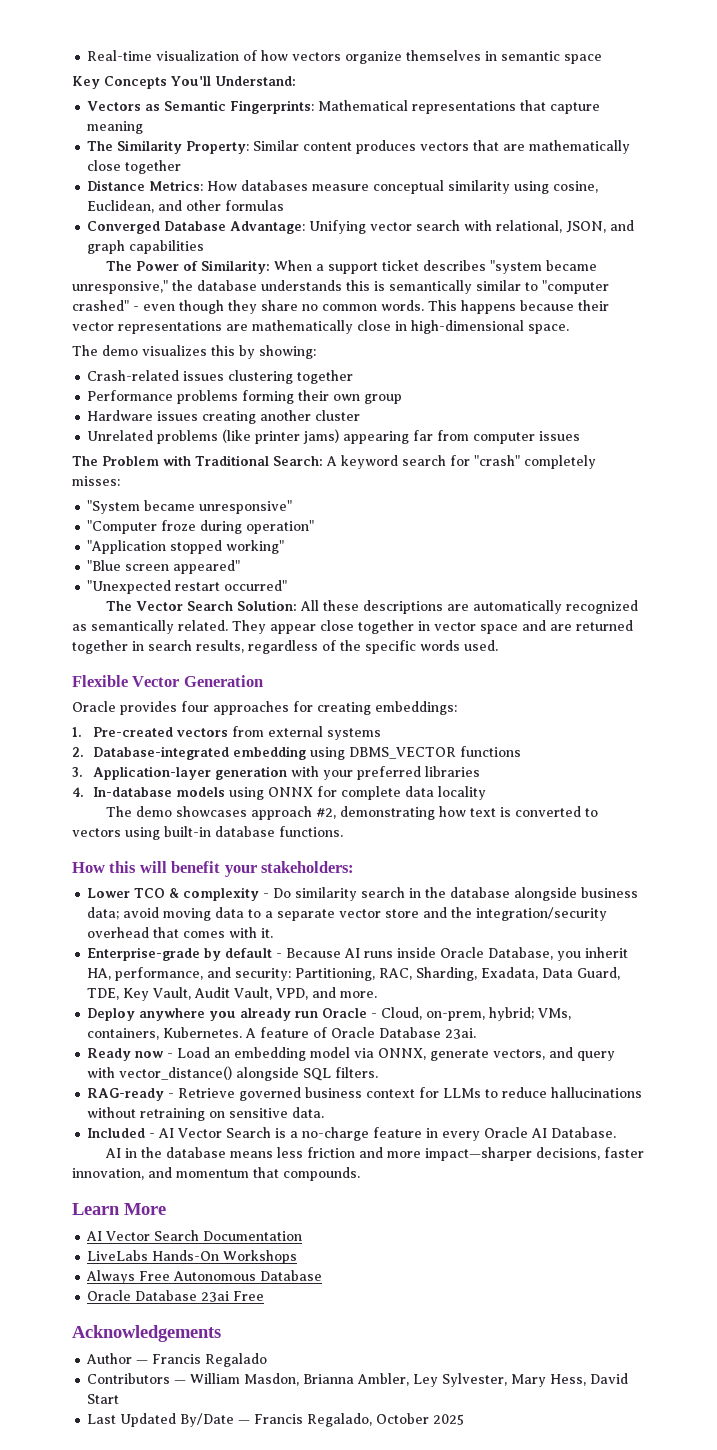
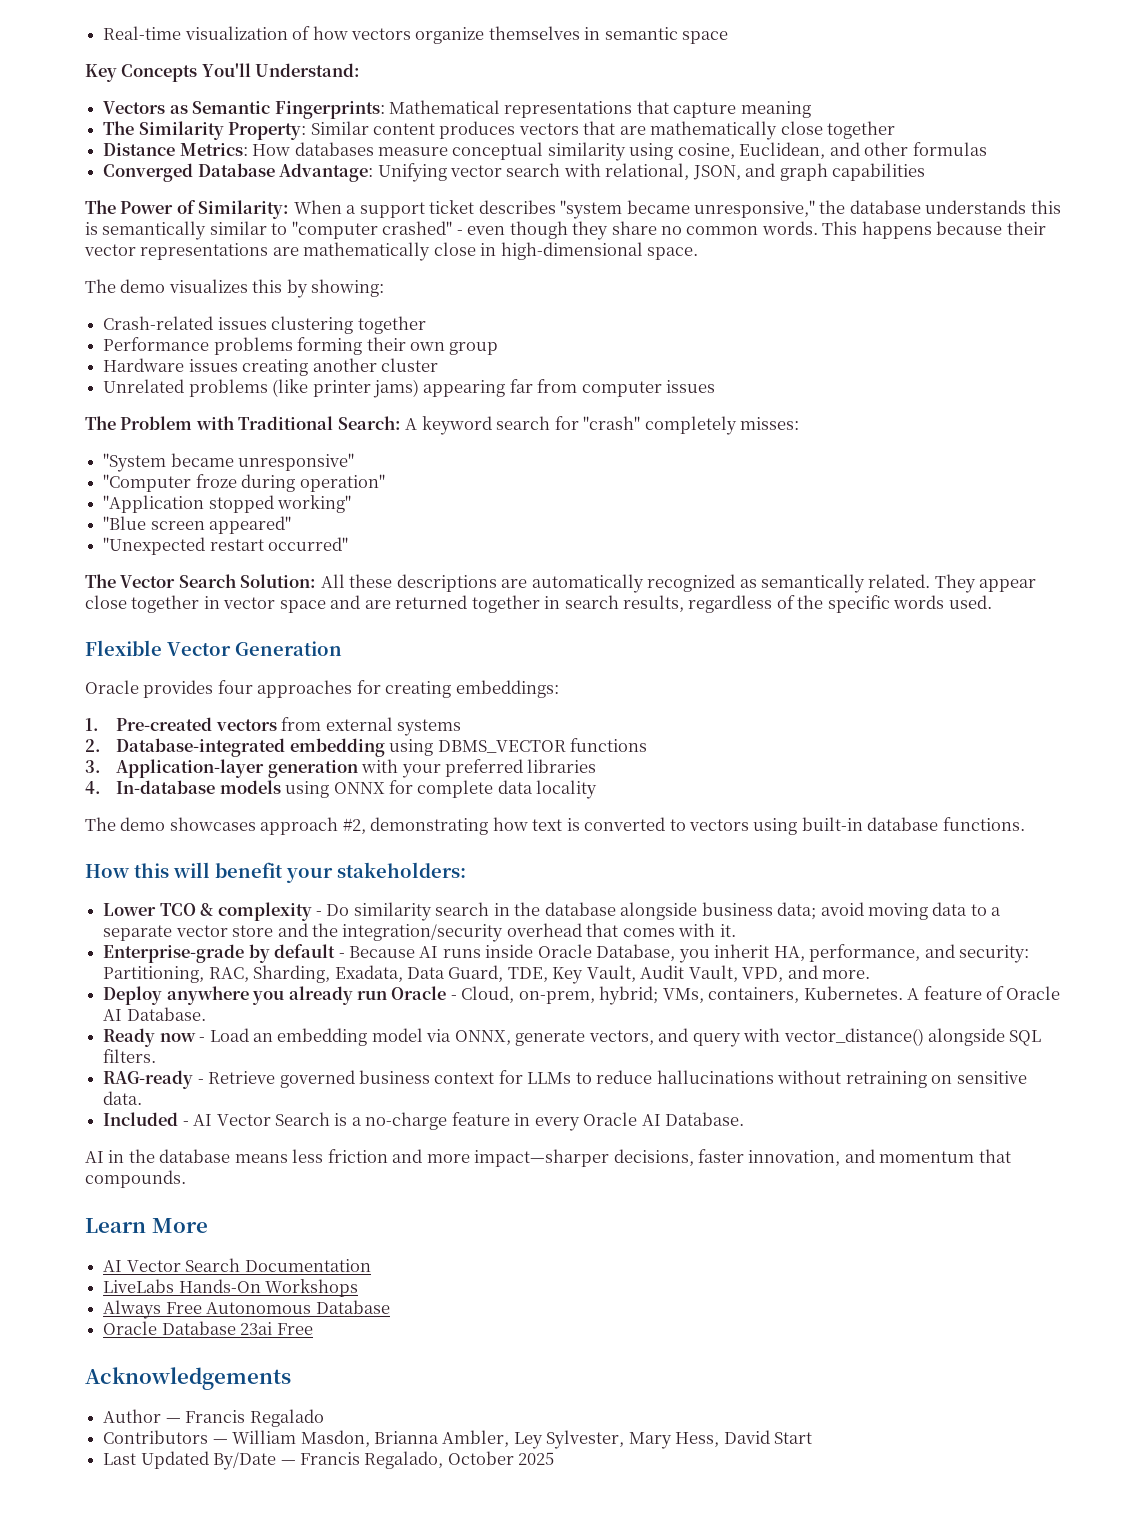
- A feature of Oracle Database 23ai.
+ A feature of Oracle AI Database.

